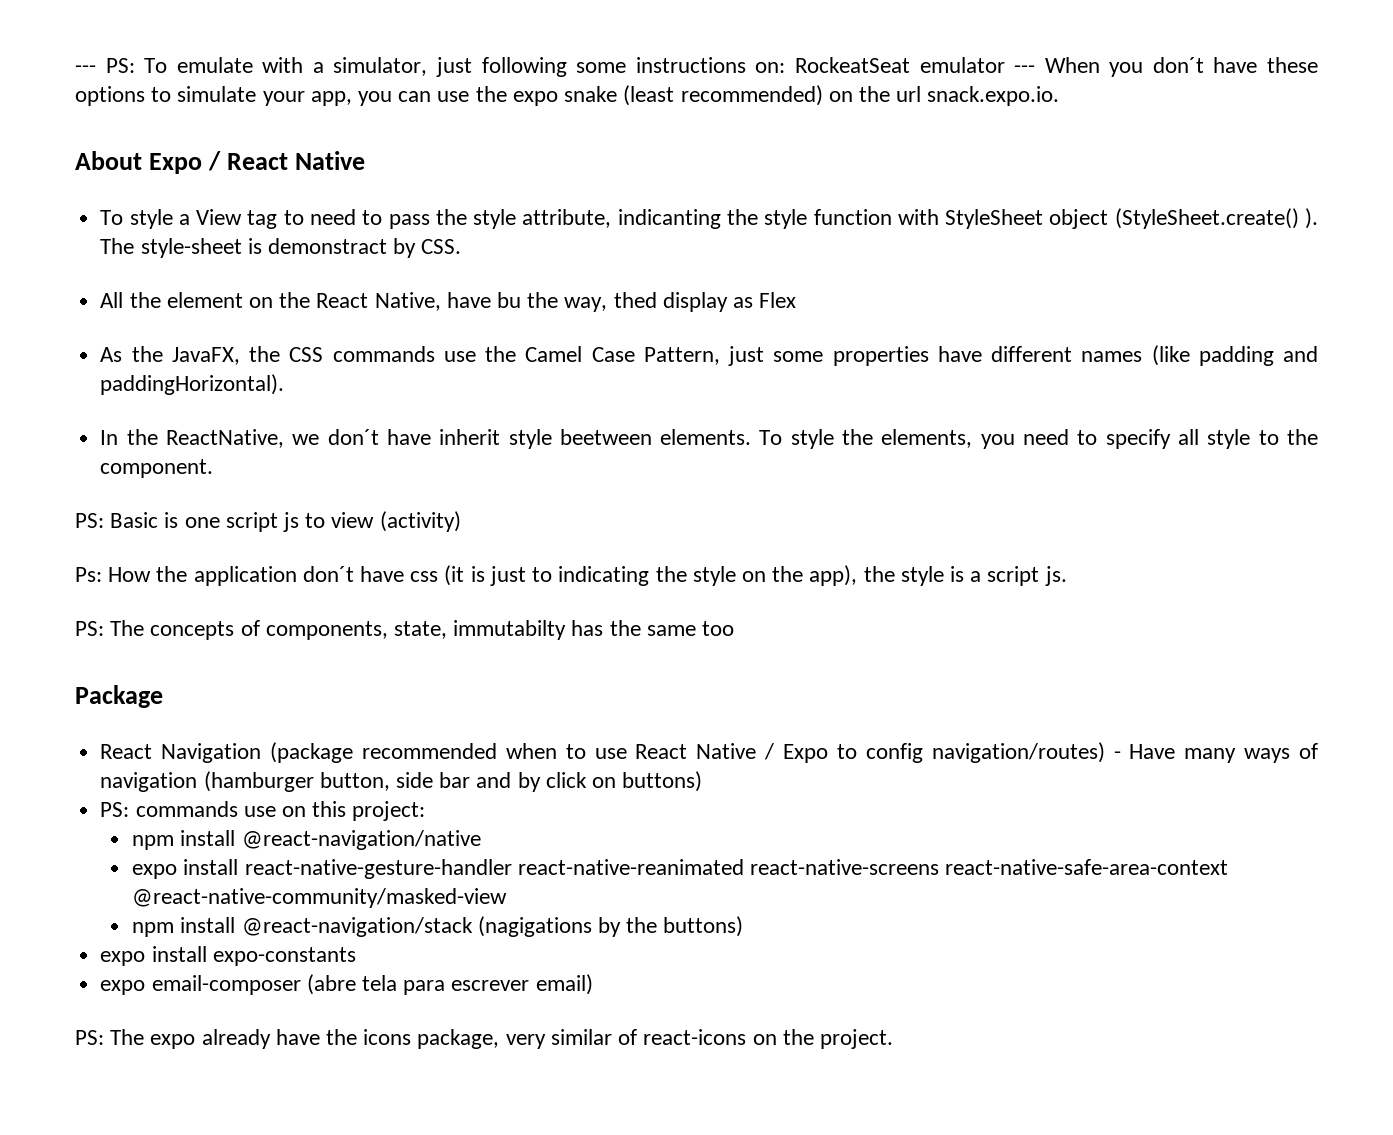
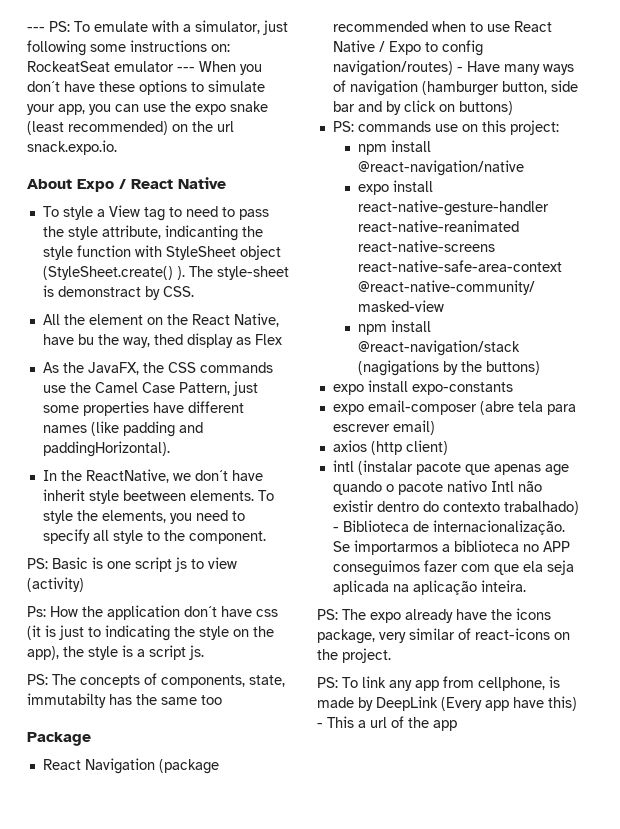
+ axios (http client)
+ intl (instalar pacote que apenas age quando o pacote nativo Intl não existir dentro do contexto trabalhado) - Biblioteca de internacionalização. Se importarmos a biblioteca no APP conseguimos fazer com que ela seja aplicada na aplicação inteira.
+ PS: To link any app from cellphone, is made by DeepLink (Every app have this) - This a url of the app

